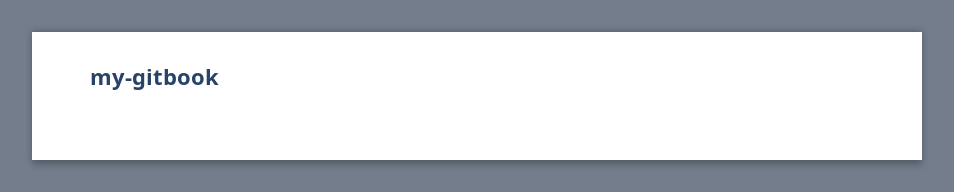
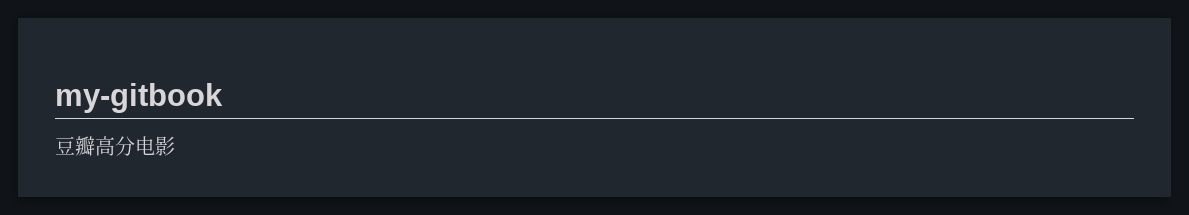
+ 豆瓣高分电影

